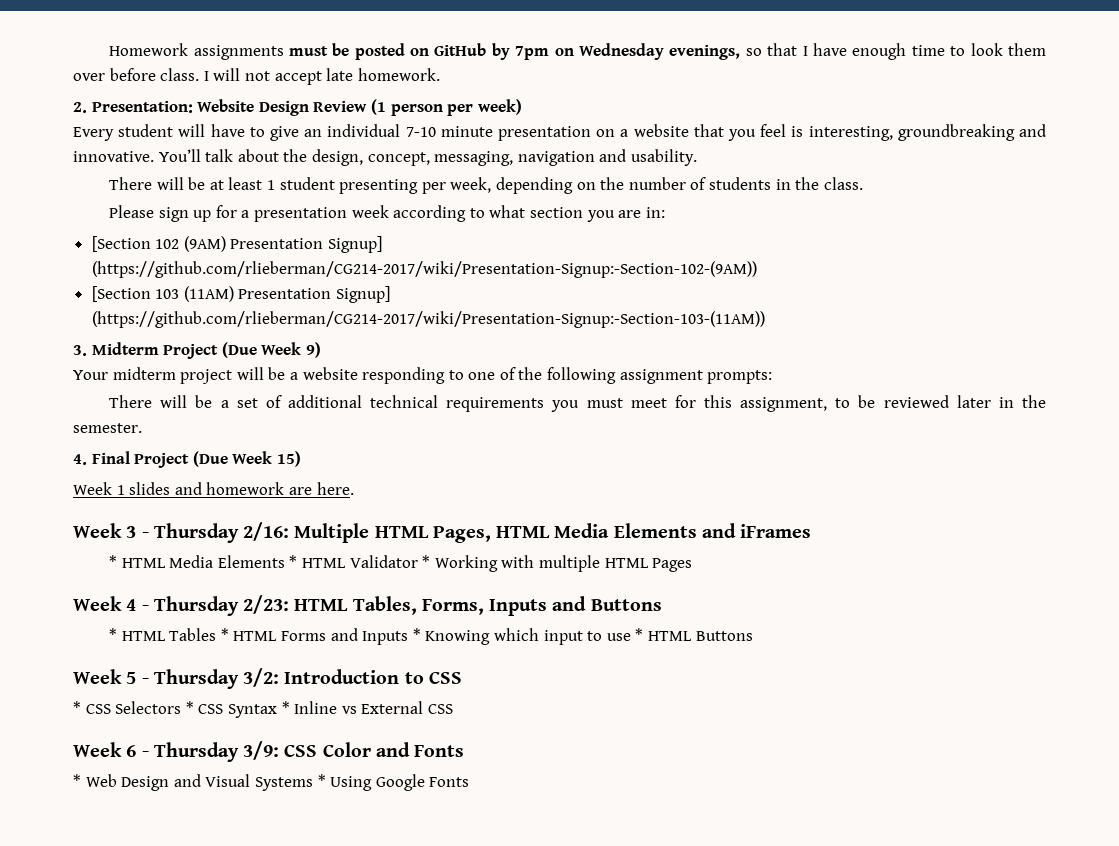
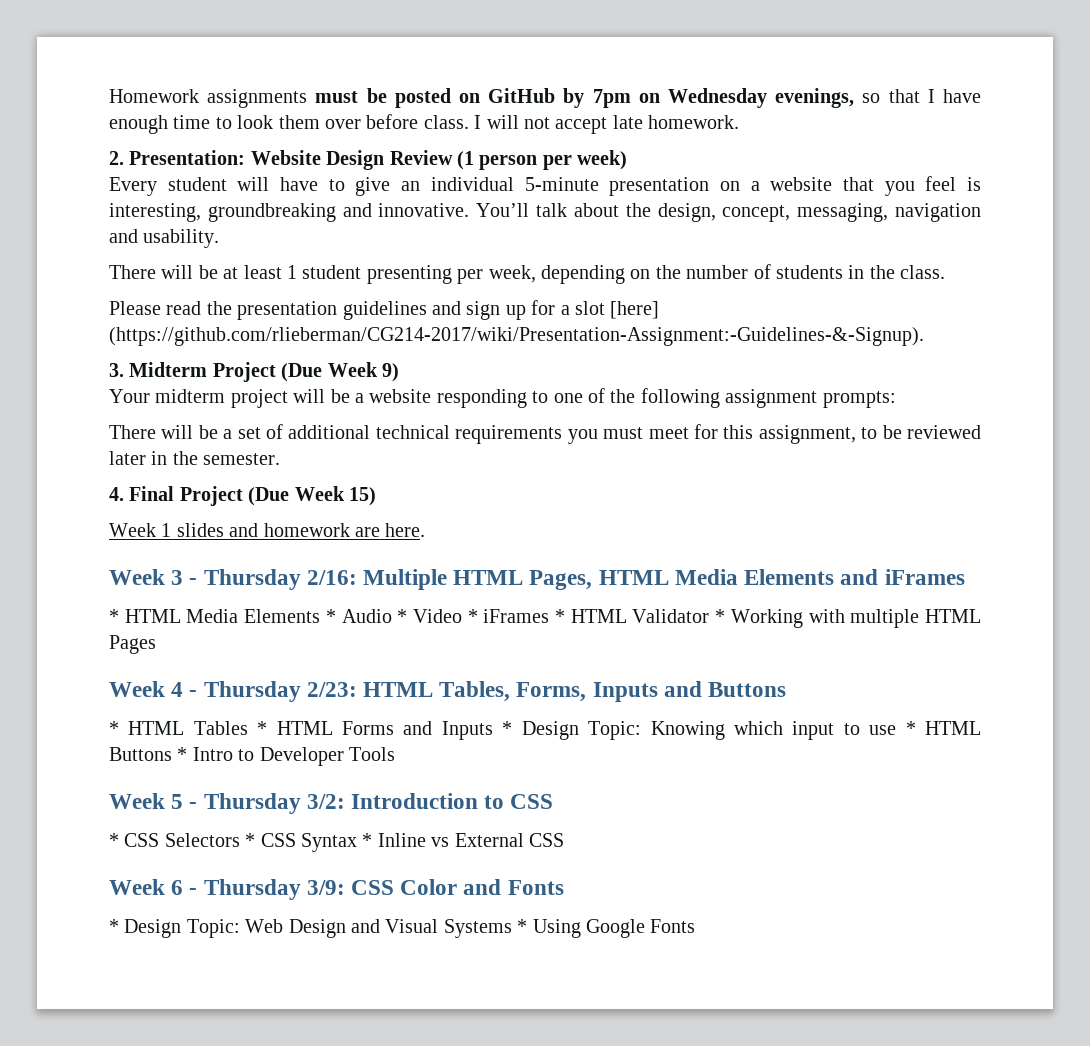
- Every student will have to give an individual 7-10 minute presentation on a website that you feel is interesting, groundbreaking and innovative.
+ Every student will have to give an individual 5-minute presentation on a website that you feel is interesting, groundbreaking and innovative.
- Please sign up for a presentation week according to what section you are in:
- [Section 102 (9AM) Presentation Signup] (https://github.com/rlieberman/CG214-2017/wiki/Presentation-Signup:-Section-102-(9AM))
- [Section 103 (11AM) Presentation Signup] (https://github.com/rlieberman/CG214-2017/wiki/Presentation-Signup:-Section-103-(11AM))
+ Please read the presentation guidelines and sign up for a slot [here] (https://github.com/rlieberman/CG214-2017/wiki/Presentation-Assignment:-Guidelines-&-Signup).
- * HTML Media Elements * HTML Validator * Working with multiple HTML Pages
+ * HTML Media Elements * Audio * Video * iFrames * HTML Validator * Working with multiple HTML Pages
- * HTML Tables * HTML Forms and Inputs * Knowing which input to use * HTML Buttons
+ * HTML Tables * HTML Forms and Inputs * Design Topic: Knowing which input to use * HTML Buttons * Intro to Developer Tools
- * Web Design and Visual Systems * Using Google Fonts
+ * Design Topic: Web Design and Visual Systems * Using Google Fonts

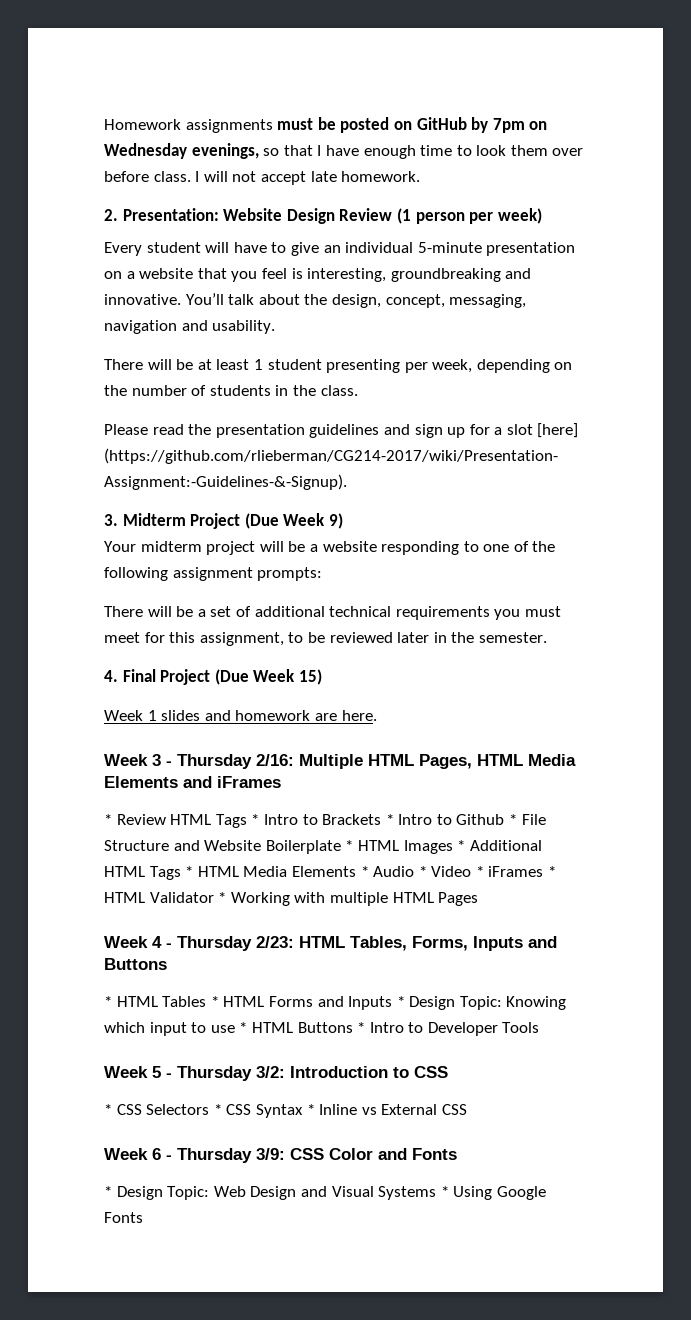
- * HTML Media Elements * Audio * Video * iFrames * HTML Validator * Working with multiple HTML Pages
+ * Review HTML Tags * Intro to Brackets * Intro to Github * File Structure and Website Boilerplate * HTML Images * Additional HTML Tags * HTML Media Elements * Audio * Video * iFrames * HTML Validator * Working with multiple HTML Pages

